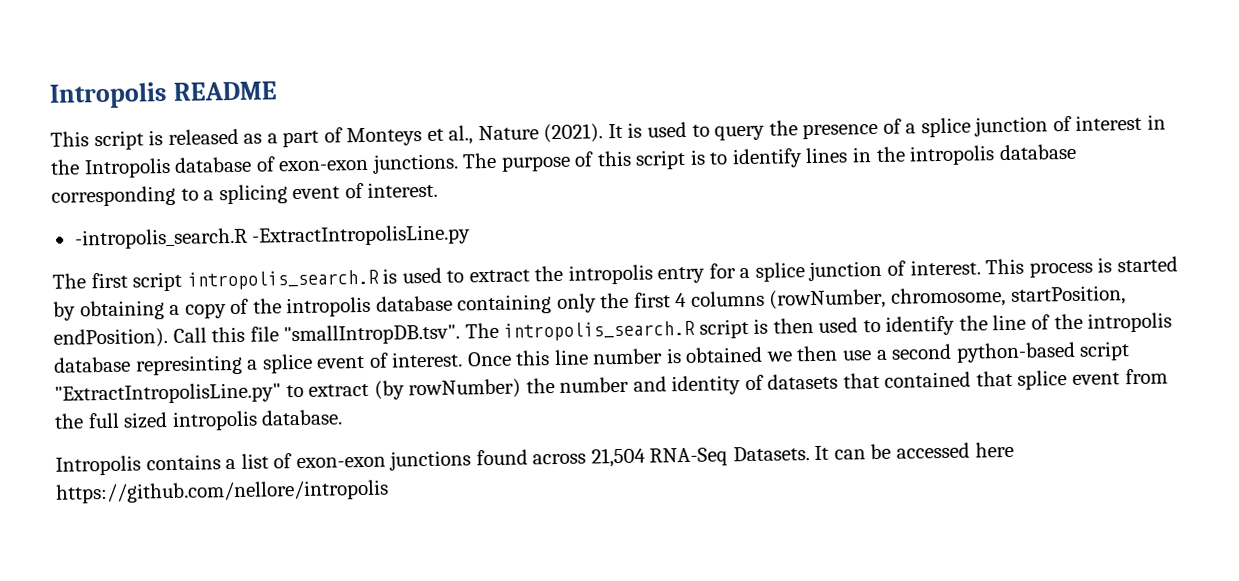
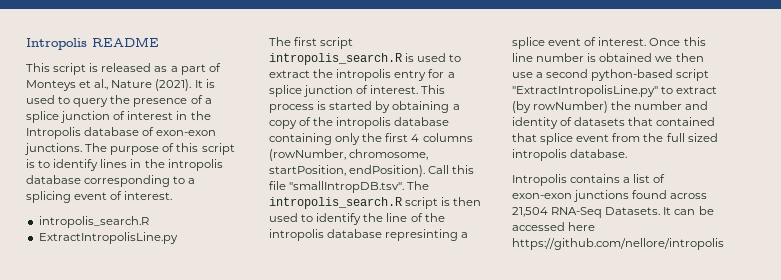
  The purpose of this script is to identify lines in the intropolis database corresponding to a splicing event of interest.
- -intropolis_search.R -ExtractIntropolisLine.py
+ intropolis_search.R
+ ExtractIntropolisLine.py

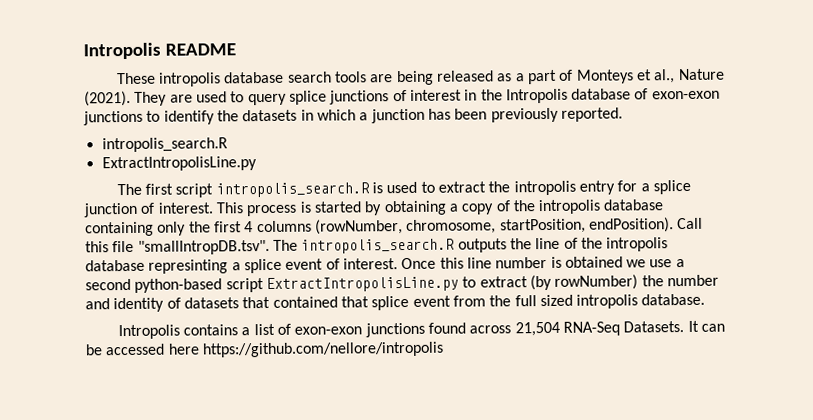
- This script is released as a part of Monteys et al., Nature (2021).
+ These intropolis database search tools are being released as a part of Monteys et al., Nature (2021).
- It is used to query the presence of a splice junction of interest in the Intropolis database of exon-exon junctions. The purpose of this script is to identify lines in the intropolis database corresponding to a splicing event of interest.
+ They are used to query splice junctions of interest in the Intropolis database of exon-exon junctions to identify the datasets in which a junction has been previously reported.
- Call this file "smallIntropDB.tsv". The intropolis_search.R script is then used to identify the line of the intropolis database represinting a splice event of interest.
+ Call this file "smallIntropDB.tsv". The intropolis_search.R outputs the line of the intropolis database represinting a splice event of interest.
- Once this line number is obtained we then use a second python-based script "ExtractIntropolisLine.py" to extract (by rowNumber) the number and identity of datasets that contained that splice event from the full sized intropolis database.
+ Once this line number is obtained we use a second python-based script ExtractIntropolisLine.py to extract (by rowNumber) the number and identity of datasets that contained that splice event from the full sized intropolis database.

